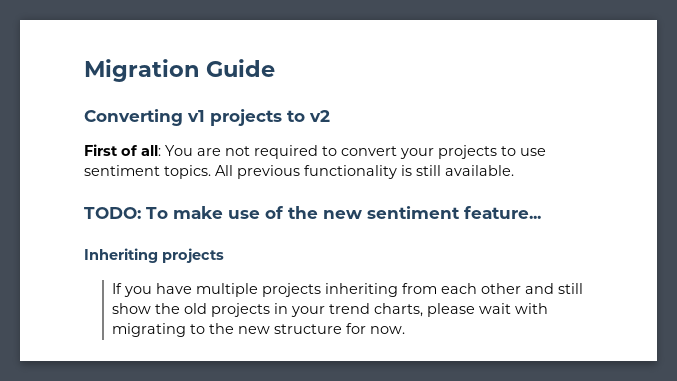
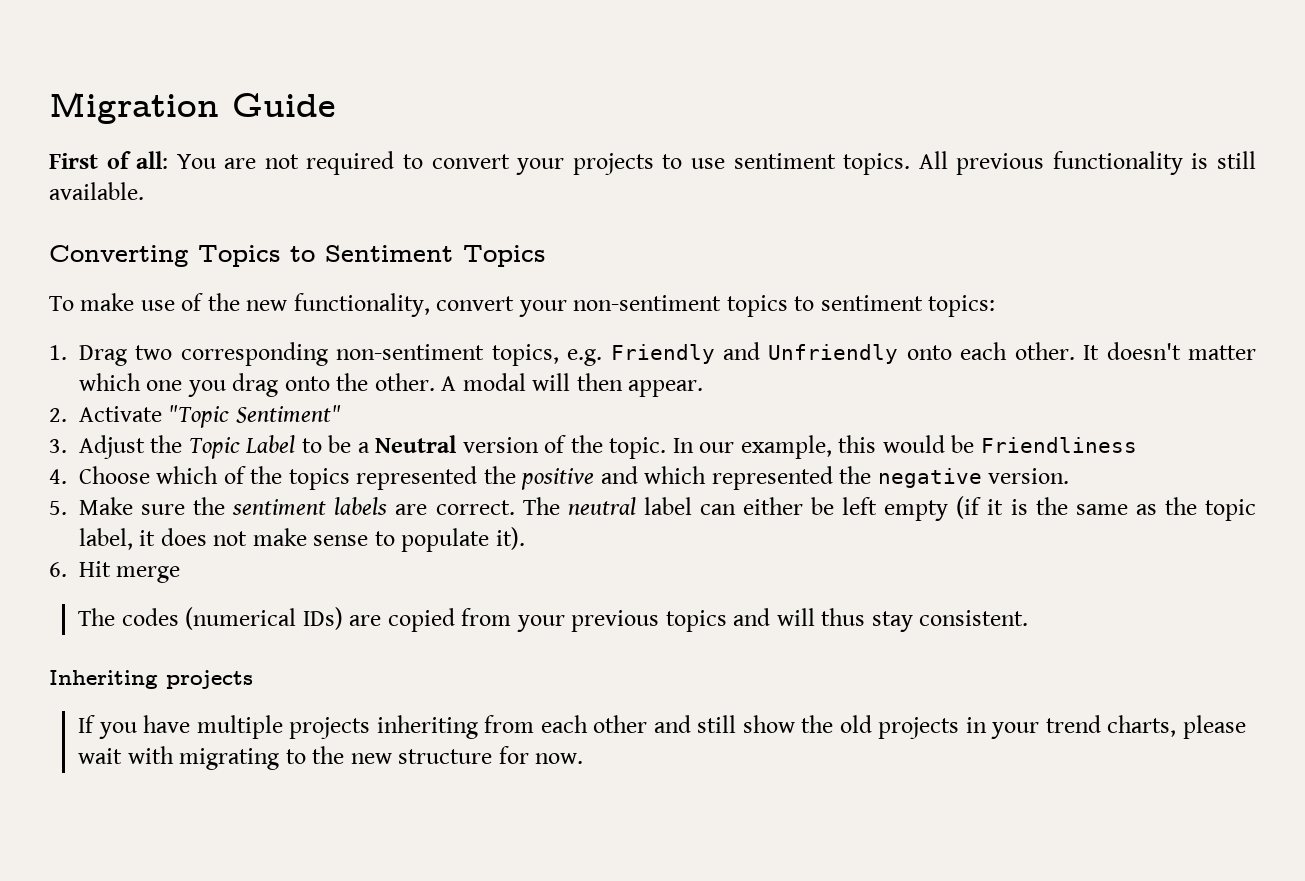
- Converting v1 projects to v2
- TODO: To make use of the new sentiment feature...
+ Converting Topics to Sentiment Topics
+ To make use of the new functionality, convert your non-sentiment topics to sentiment topics:
+ 1. Drag two corresponding non-sentiment topics, e.g. Friendly and Unfriendly onto each other. It doesn't matter which one you drag onto the other. A modal will then appear.
+ 2. Activate "Topic Sentiment"
+ 3. Adjust the Topic Label to be a Neutral version of the topic. In our example, this would be Friendliness
+ 4. Choose which of the topics represented the positive and which represented the negative version.
+ 5. Make sure the sentiment labels are correct. The neutral label can either be left empty (if it is the same as the topic label, it does not make sense to populate it).
+ 6. Hit merge
+ The codes (numerical IDs) are copied from your previous topics and will thus stay consistent.

